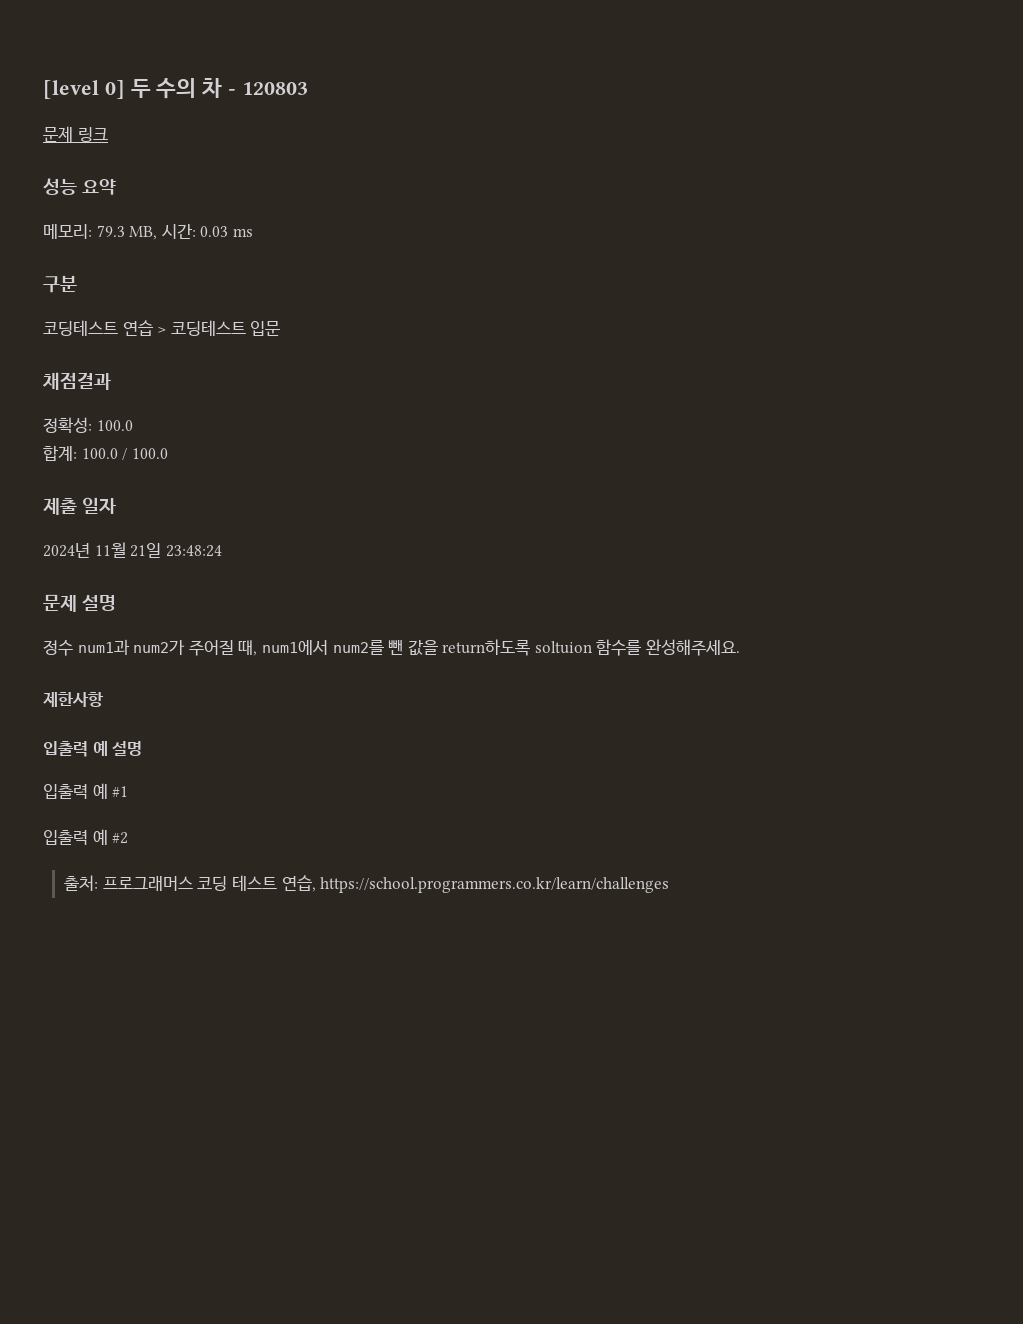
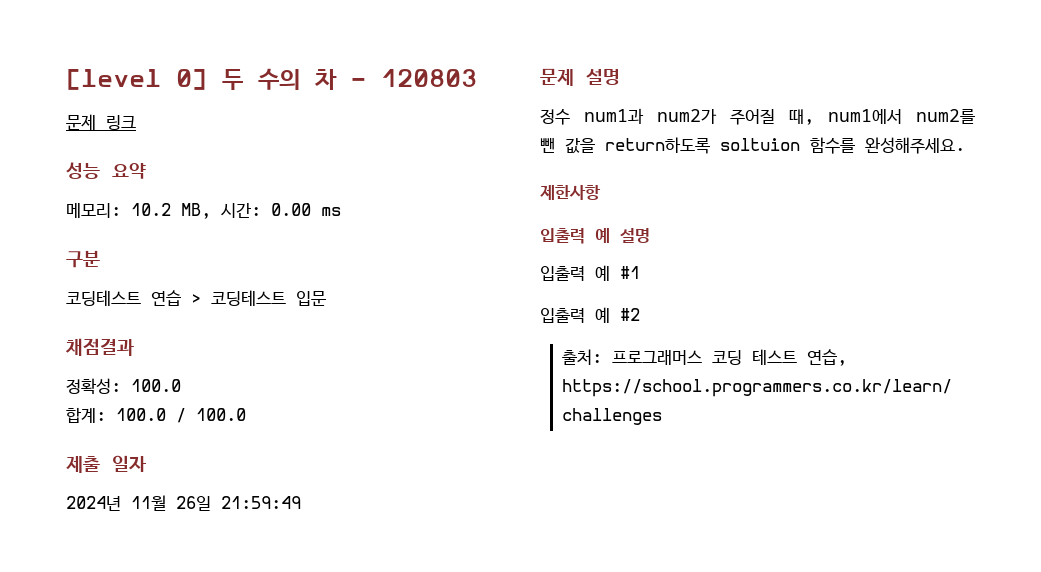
- 메모리: 79.3 MB, 시간: 0.03 ms
+ 메모리: 10.2 MB, 시간: 0.00 ms
- 2024년 11월 21일 23:48:24
+ 2024년 11월 26일 21:59:49

